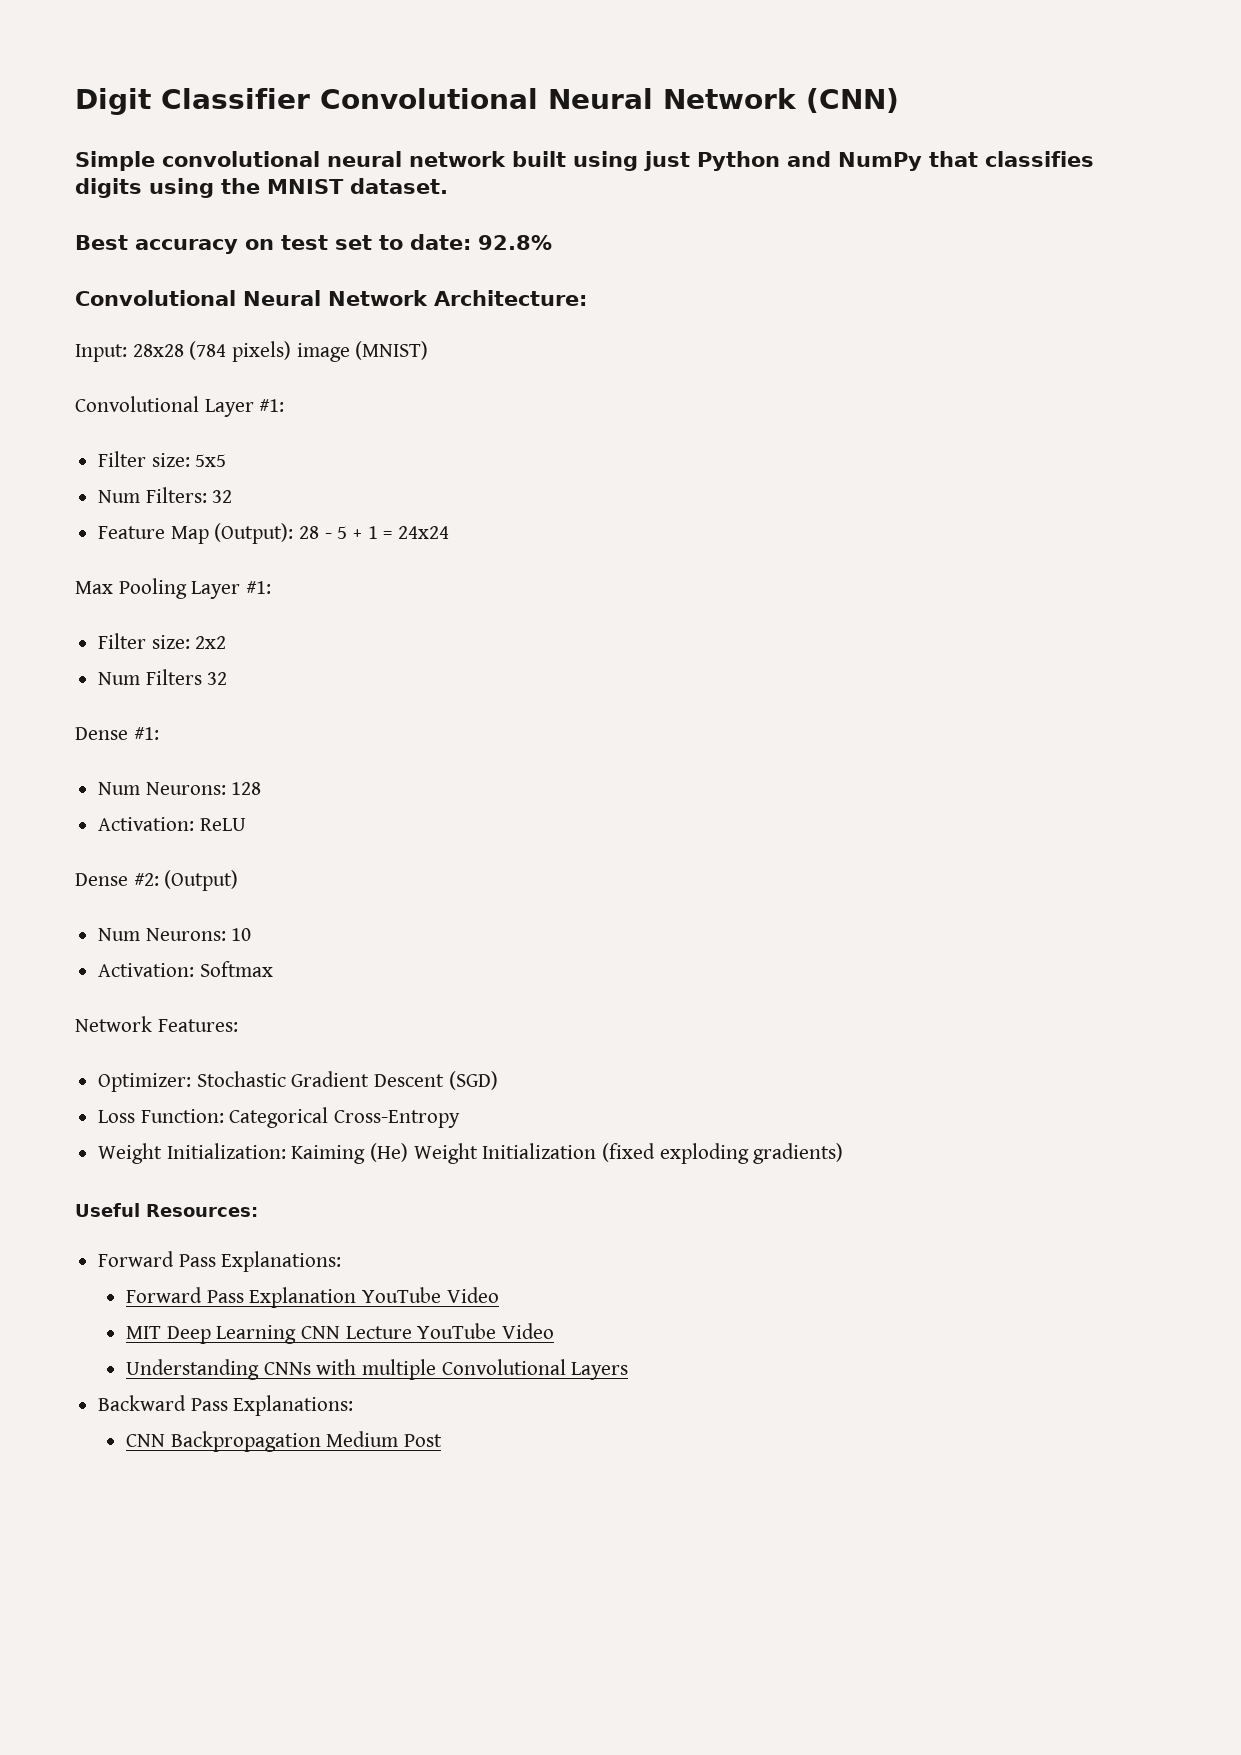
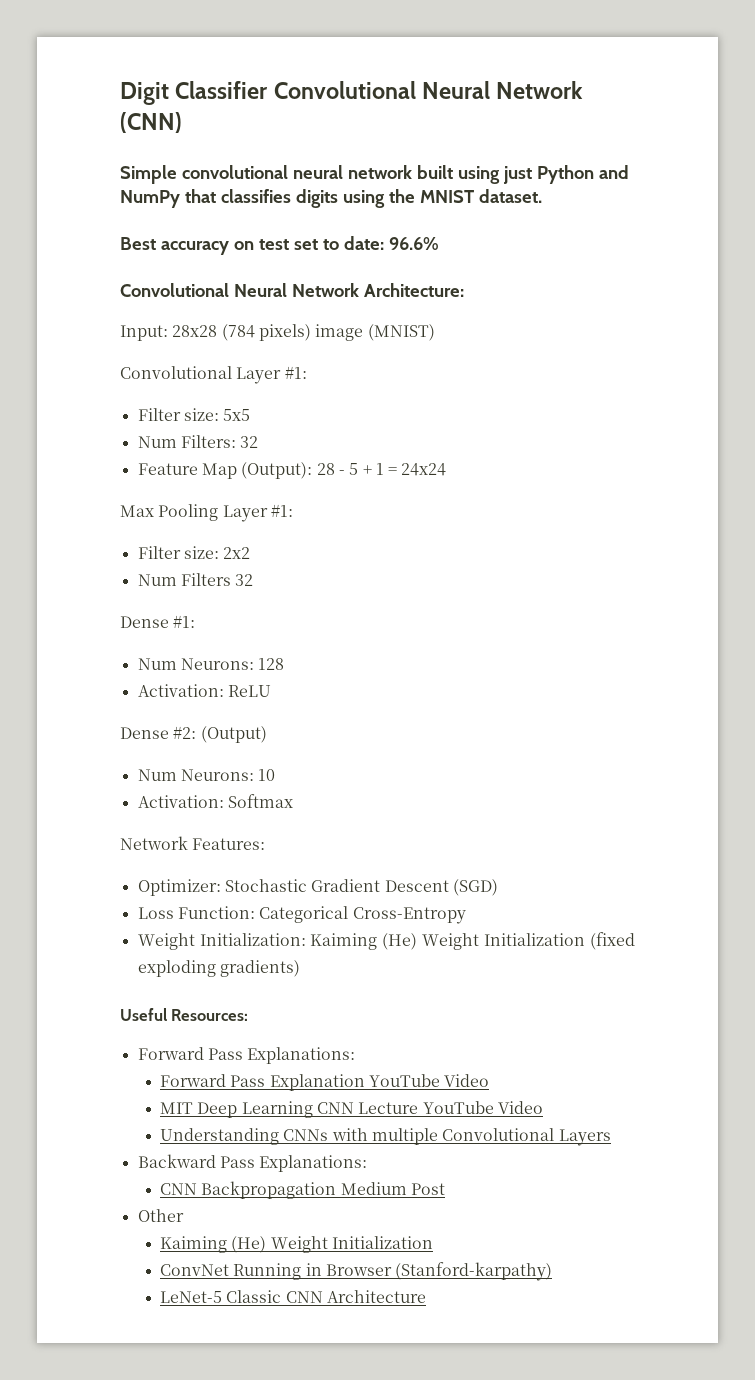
- Best accuracy on test set to date: 92.8%
+ Best accuracy on test set to date: 96.6%
+ Other
+ Kaiming (He) Weight Initialization
+ ConvNet Running in Browser (Stanford-karpathy)
+ LeNet-5 Classic CNN Architecture

